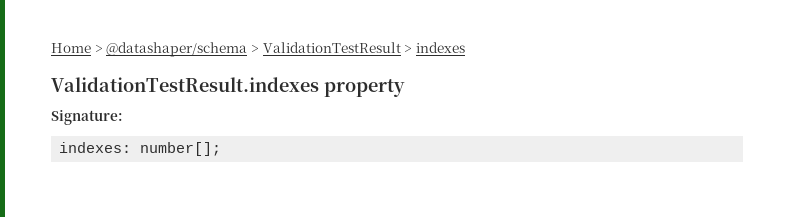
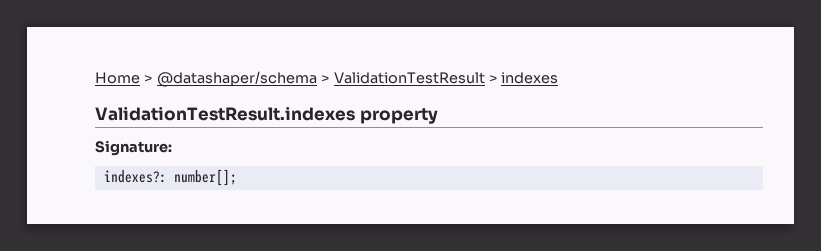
- indexes: number[];
+ indexes?: number[];

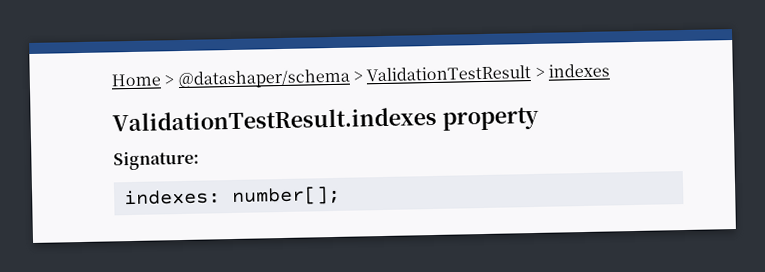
- indexes?: number[];
+ indexes: number[];

